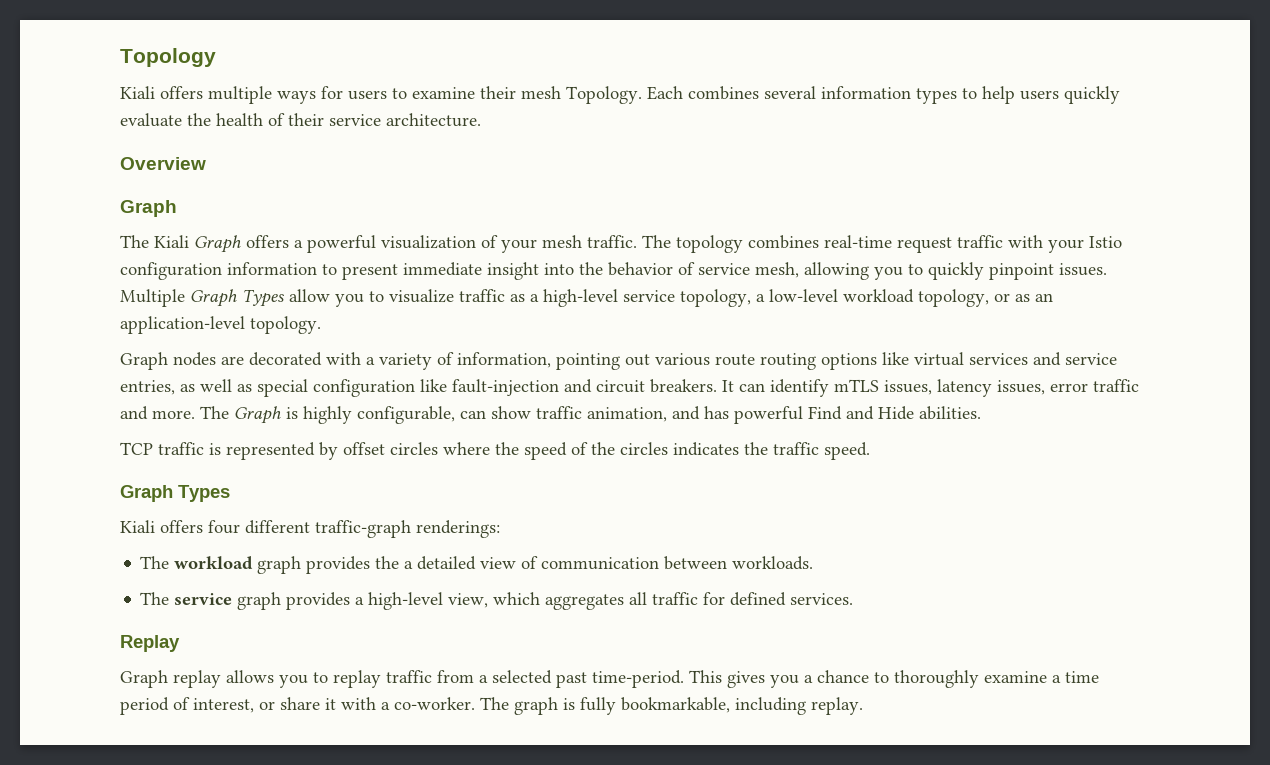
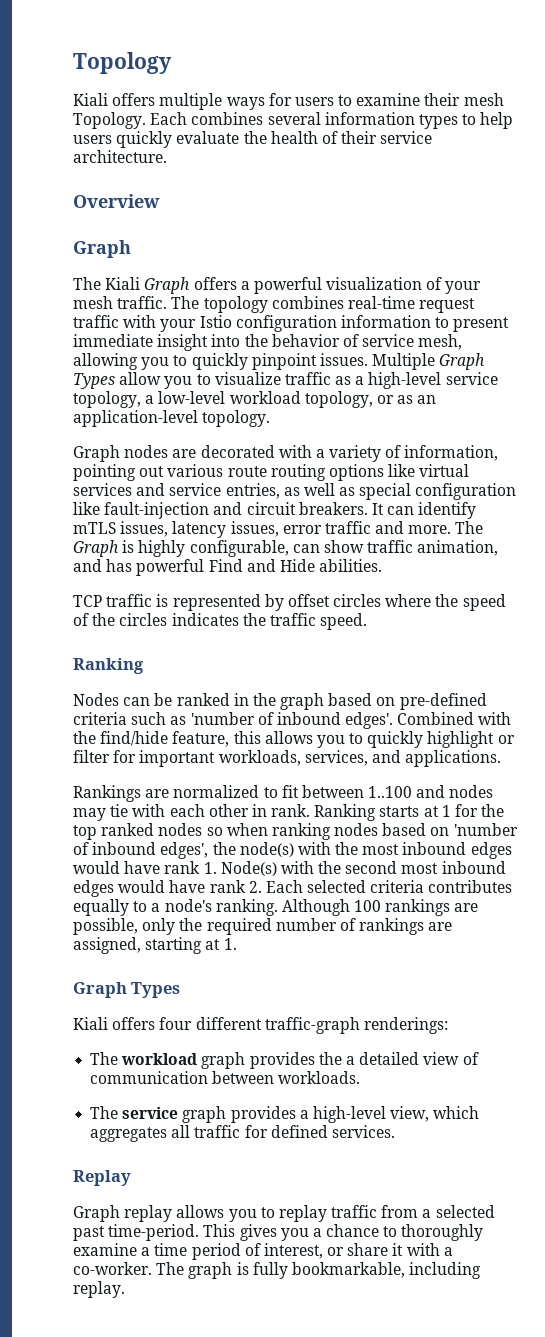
  TCP traffic is represented by offset circles where the speed of the circles indicates the traffic speed.
+ Ranking
+ Nodes can be ranked in the graph based on pre-defined criteria such as 'number of inbound edges'. Combined with the find/hide feature, this allows you to quickly highlight or filter for important workloads, services, and applications.
+ Rankings are normalized to fit between 1..100 and nodes may tie with each other in rank. Ranking starts at 1 for the top ranked nodes so when ranking nodes based on 'number of inbound edges', the node(s) with the most inbound edges would have rank 1. Node(s) with the second most inbound edges would have rank 2. Each selected criteria contributes equally to a node's ranking. Although 100 rankings are possible, only the required number of rankings are assigned, starting at 1.

